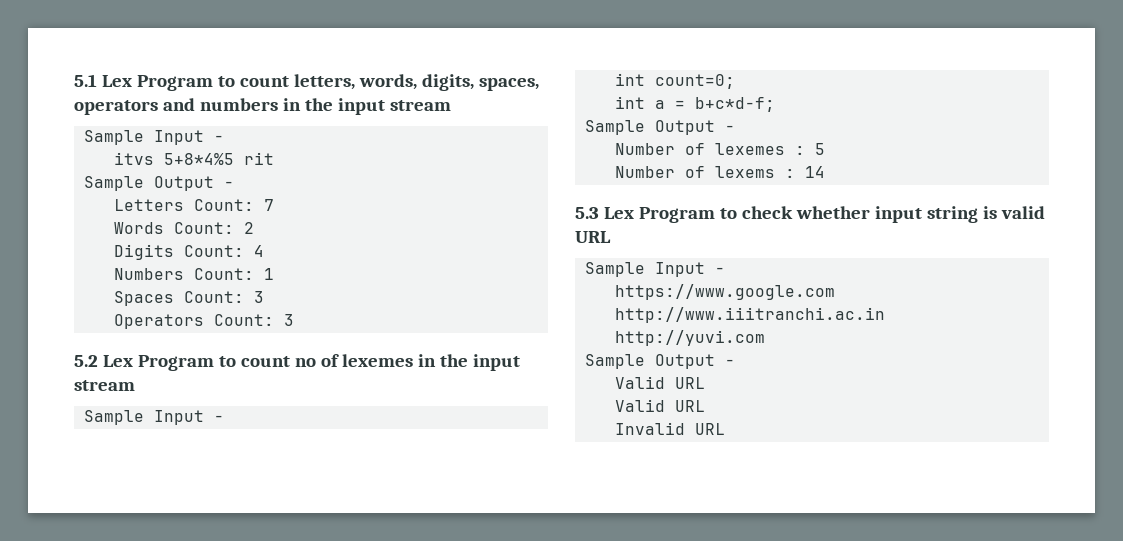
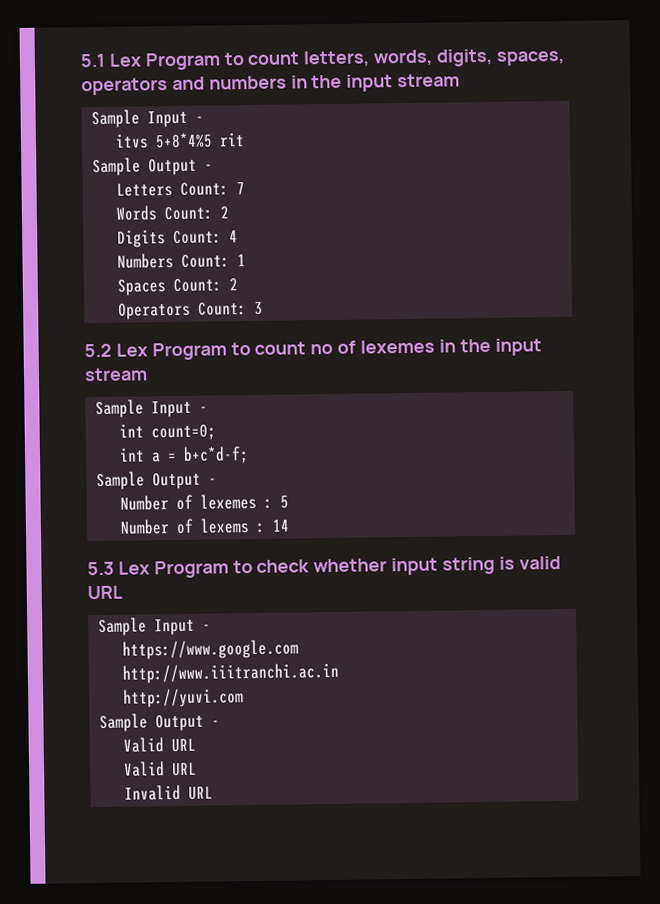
- Spaces Count: 3
+ Spaces Count: 2

